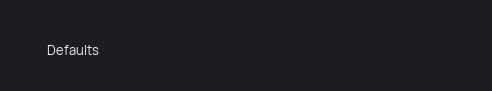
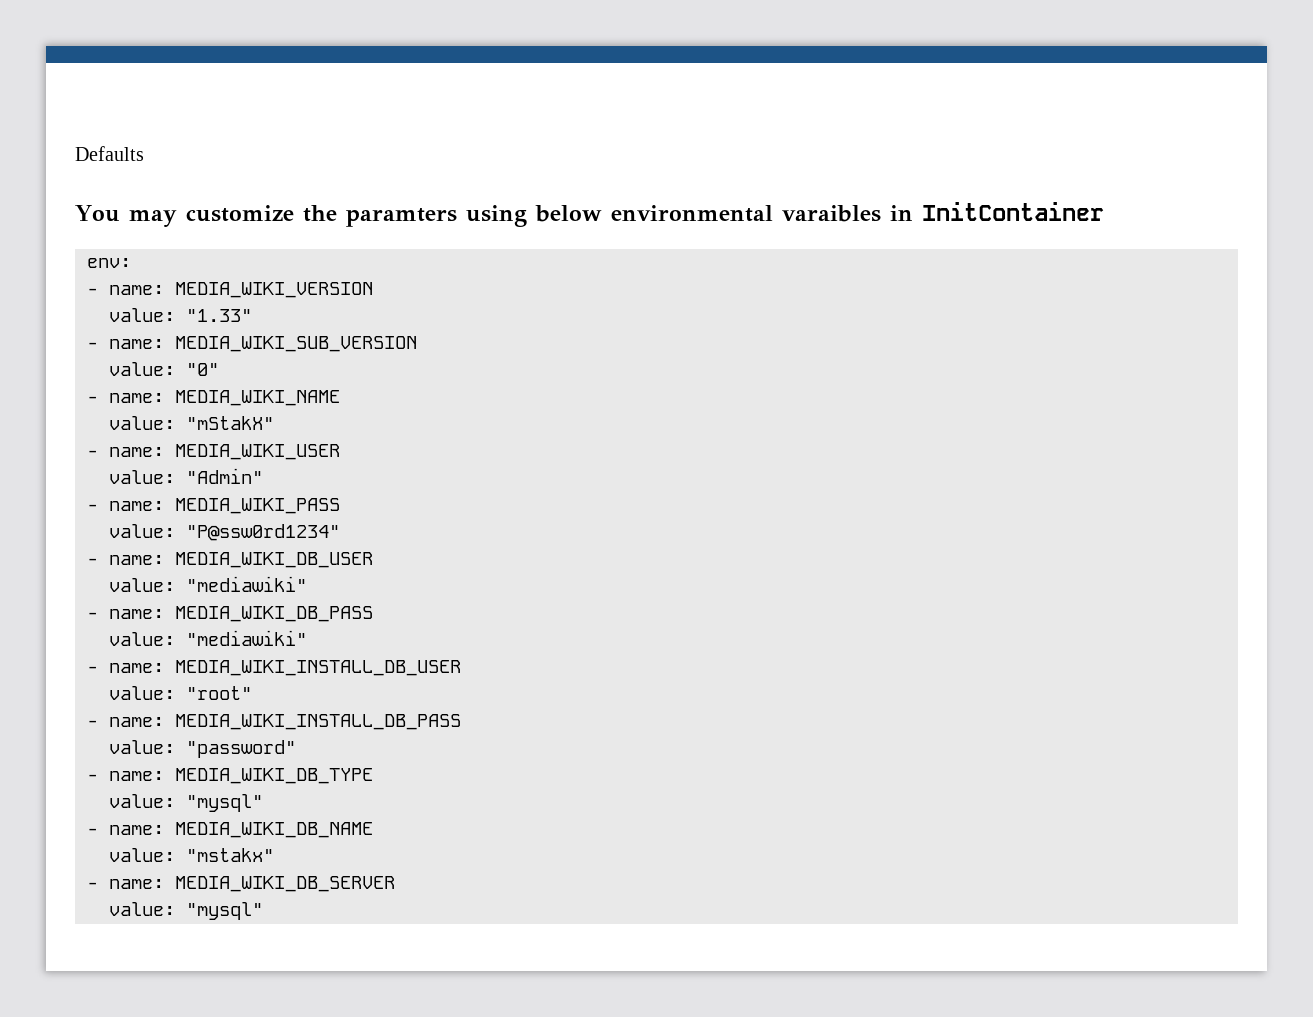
+ You may customize the paramters using below environmental varaibles in InitContainer
+ env:
+ - name: MEDIA_WIKI_VERSION
+ value: "1.33"
+ - name: MEDIA_WIKI_SUB_VERSION
+ value: "0"
+ - name: MEDIA_WIKI_NAME
+ value: "mStakX"
+ - name: MEDIA_WIKI_USER
+ value: "Admin"
+ - name: MEDIA_WIKI_PASS
+ value: "P@ssw0rd1234"
+ - name: MEDIA_WIKI_DB_USER
+ value: "mediawiki"
+ - name: MEDIA_WIKI_DB_PASS
+ value: "mediawiki"
+ - name: MEDIA_WIKI_INSTALL_DB_USER
+ value: "root"
+ - name: MEDIA_WIKI_INSTALL_DB_PASS
+ value: "password"
+ - name: MEDIA_WIKI_DB_TYPE
+ value: "mysql"
+ - name: MEDIA_WIKI_DB_NAME
+ value: "mstakx"
+ - name: MEDIA_WIKI_DB_SERVER
+ value: "mysql"

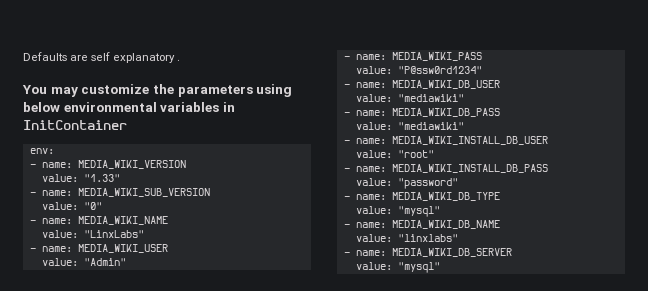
- Defaults
+ Defaults are self explanatory .
- You may customize the paramters using below environmental varaibles in InitContainer
+ You may customize the parameters using below environmental variables in InitContainer
- value: "mStakX"
+ value: "LinxLabs"
- value: "mstakx"
+ value: "linxlabs"

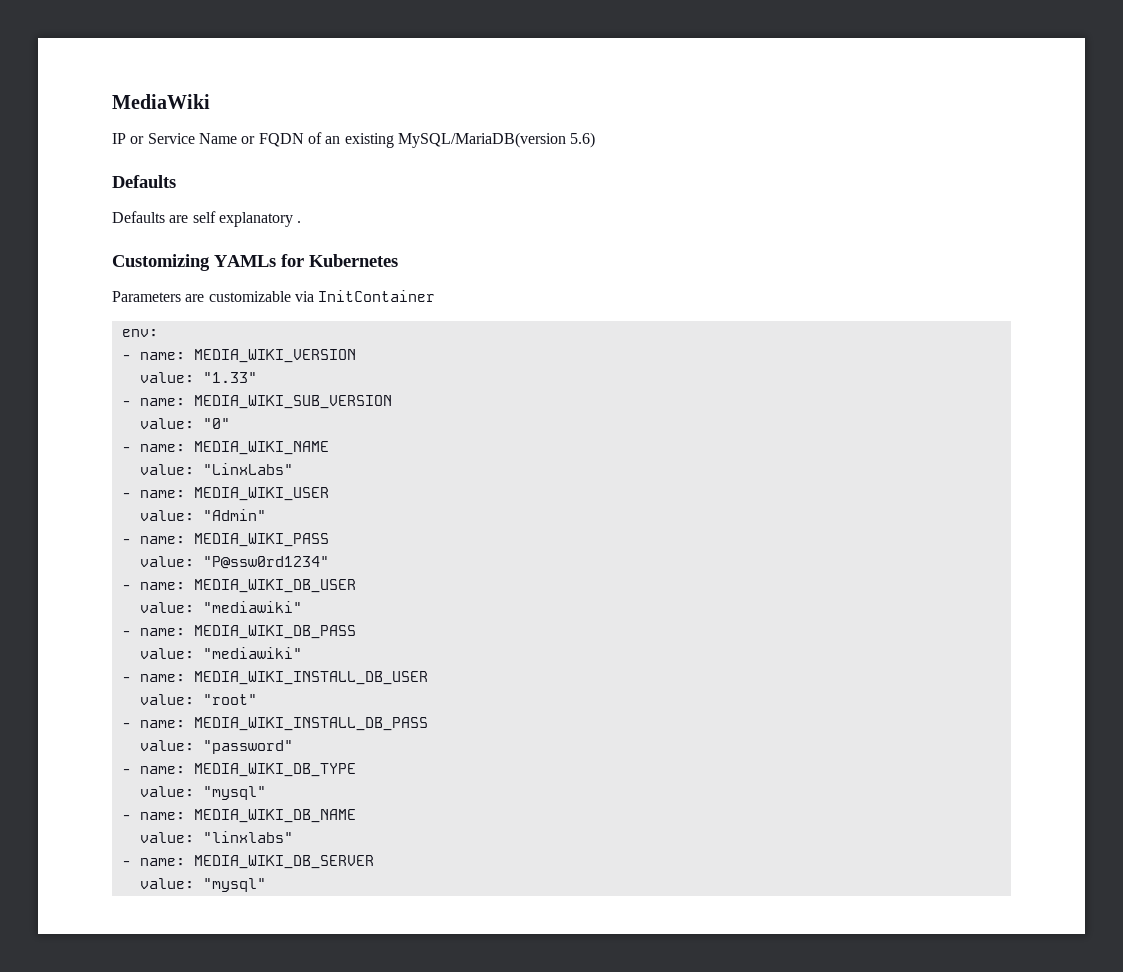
+ MediaWiki
+ IP or Service Name or FQDN of an existing MySQL/MariaDB(version 5.6)
+ Defaults
- You may customize the parameters using below environmental variables in InitContainer
+ Customizing YAMLs for Kubernetes
+ Parameters are customizable via InitContainer

